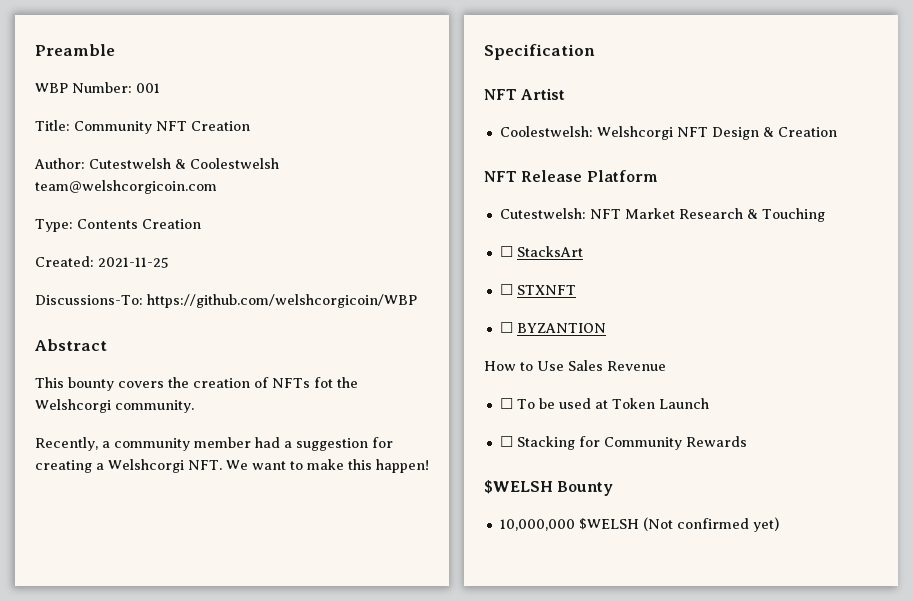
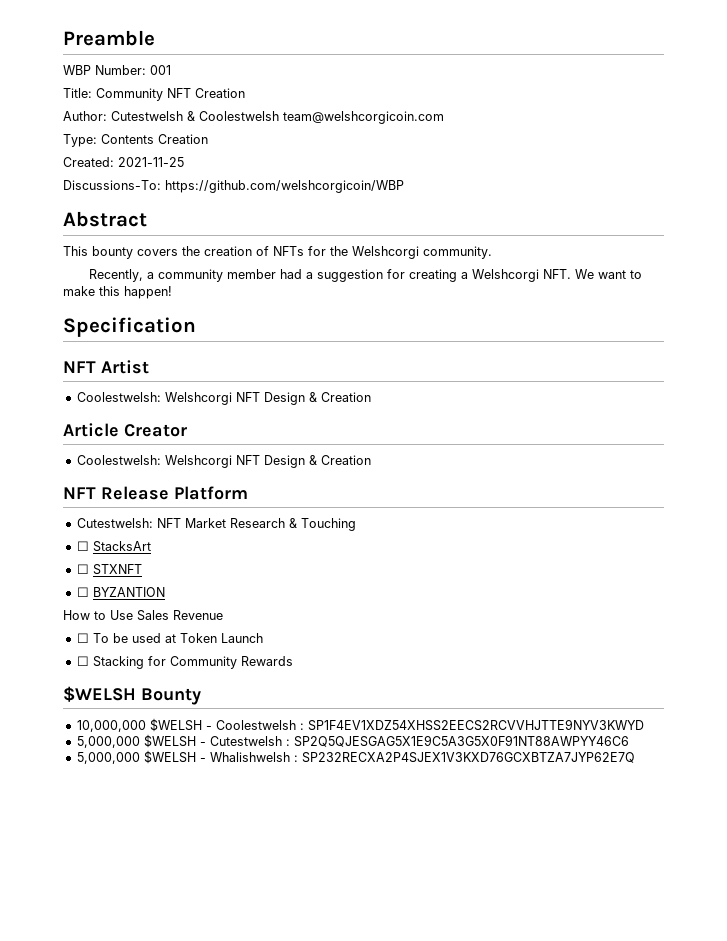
- This bounty covers the creation of NFTs fot the Welshcorgi community.
+ This bounty covers the creation of NFTs for the Welshcorgi community.
+ Article Creator
+ Coolestwelsh: Welshcorgi NFT Design & Creation
- 10,000,000 $WELSH (Not confirmed yet)
+ 10,000,000 $WELSH - Coolestwelsh : SP1F4EV1XDZ54XHSS2EECS2RCVVHJTTE9NYV3KWYD
+ 5,000,000 $WELSH - Cutestwelsh : SP2Q5QJESGAG5X1E9C5A3G5X0F91NT88AWPYY46C6
+ 5,000,000 $WELSH - Whalishwelsh : SP232RECXA2P4SJEX1V3KXD76GCXBTZA7JYP62E7Q

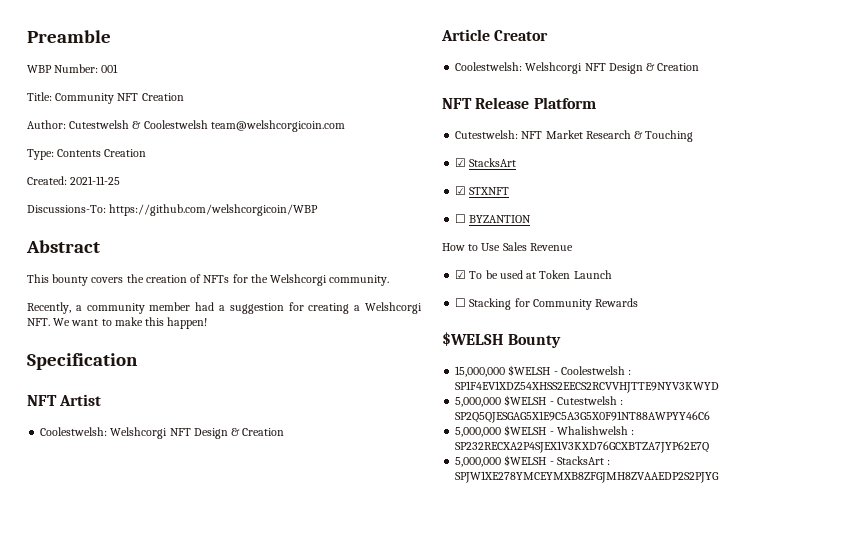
- ☐ StacksArt
+ ☑ StacksArt
- ☐ STXNFT
+ ☑ STXNFT
- ☐ To be used at Token Launch
+ ☑ To be used at Token Launch
- 10,000,000 $WELSH - Coolestwelsh : SP1F4EV1XDZ54XHSS2EECS2RCVVHJTTE9NYV3KWYD
+ 15,000,000 $WELSH - Coolestwelsh : SP1F4EV1XDZ54XHSS2EECS2RCVVHJTTE9NYV3KWYD
+ 5,000,000 $WELSH - StacksArt : SPJW1XE278YMCEYMXB8ZFGJMH8ZVAAEDP2S2PJYG

